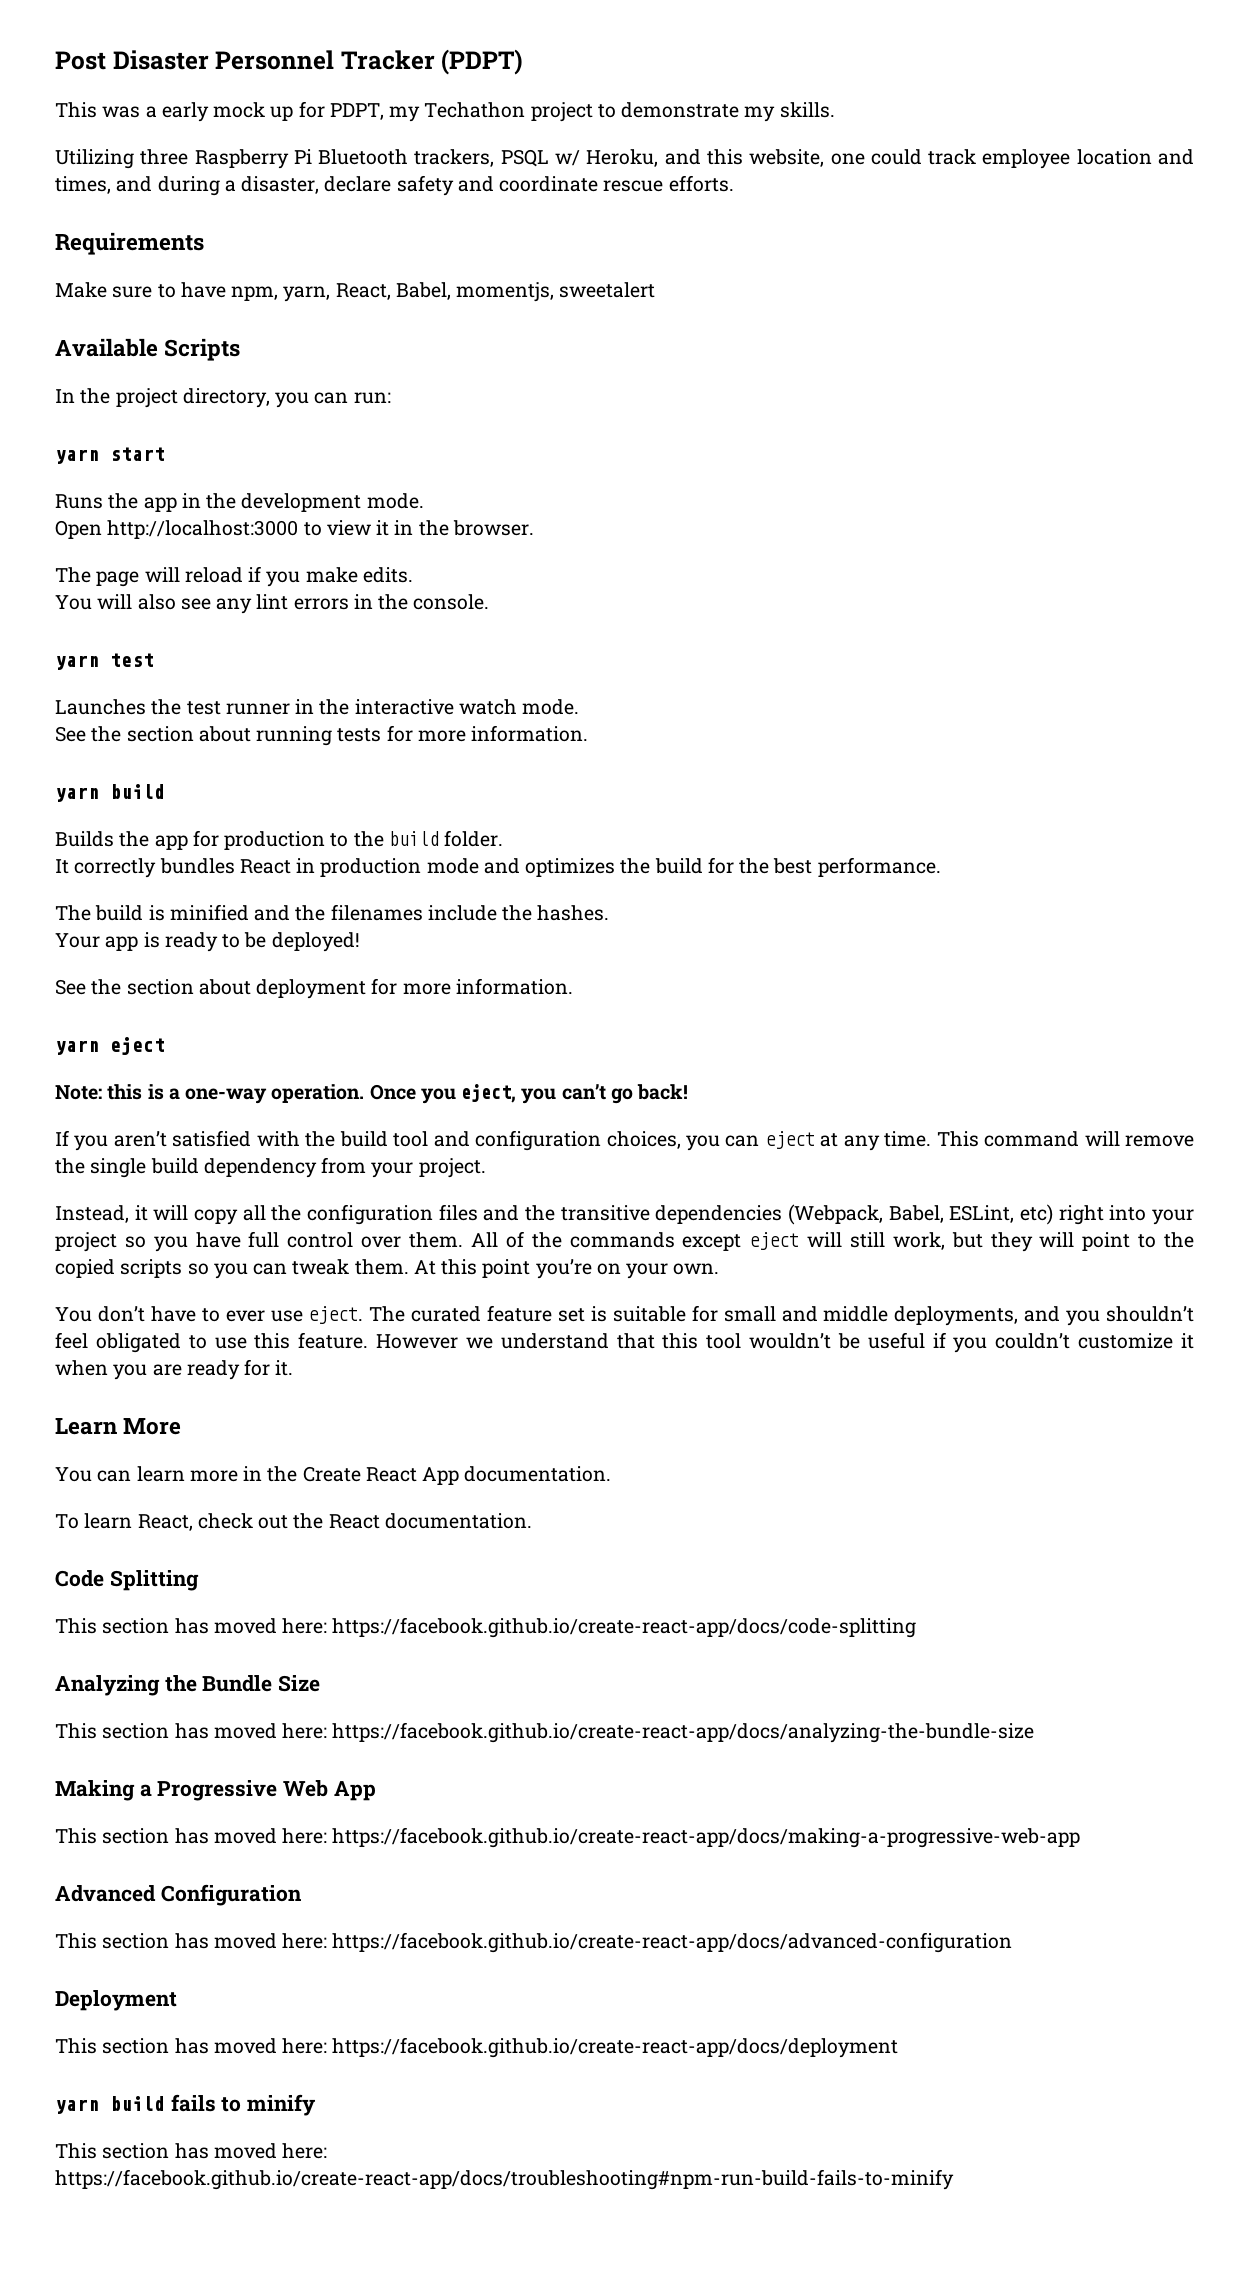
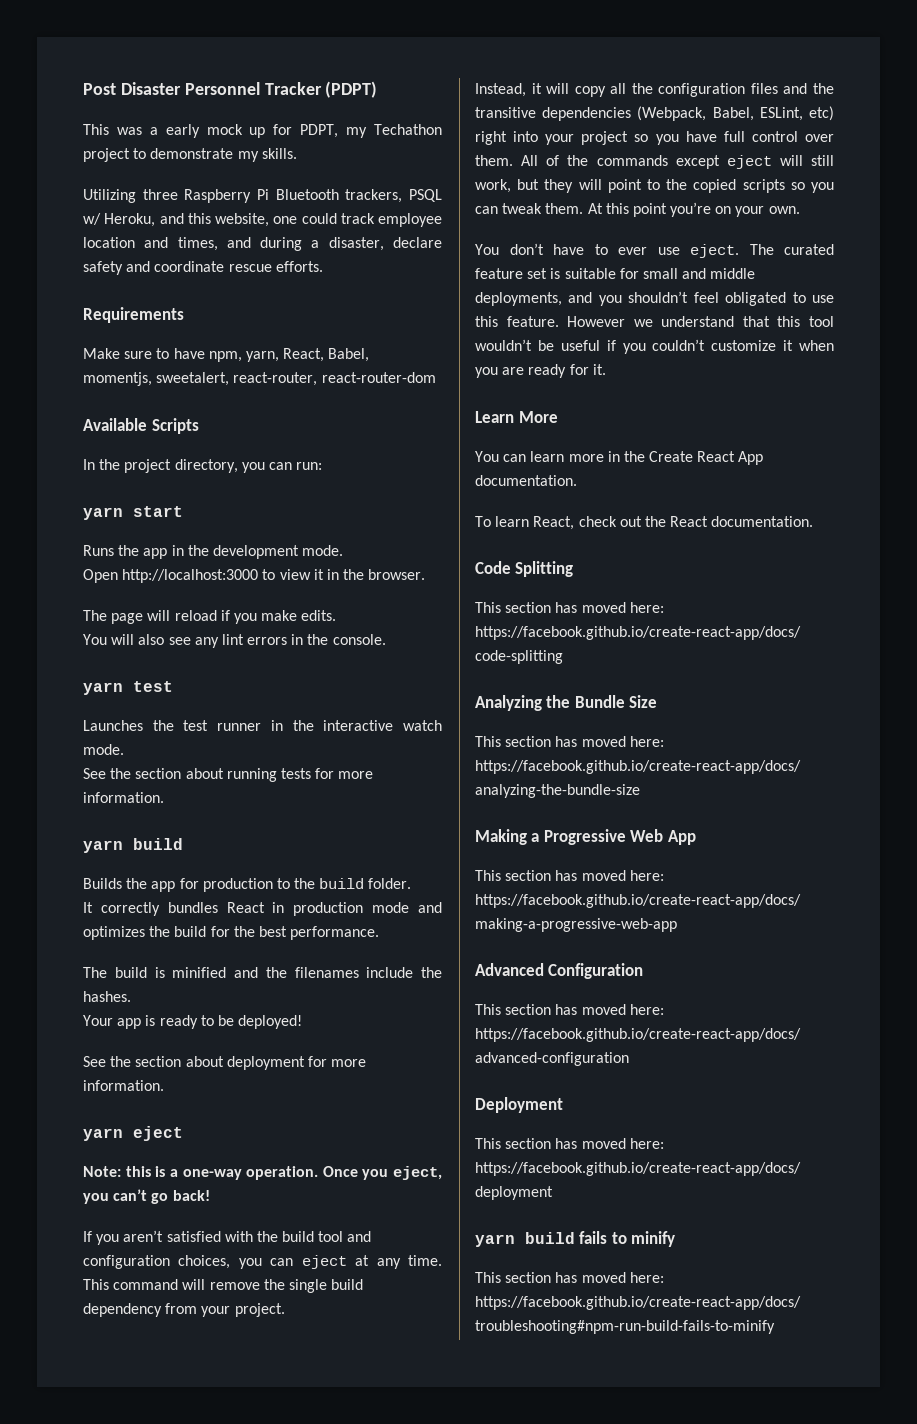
- Make sure to have npm, yarn, React, Babel, momentjs, sweetalert
+ Make sure to have npm, yarn, React, Babel, momentjs, sweetalert, react-router, react-router-dom

